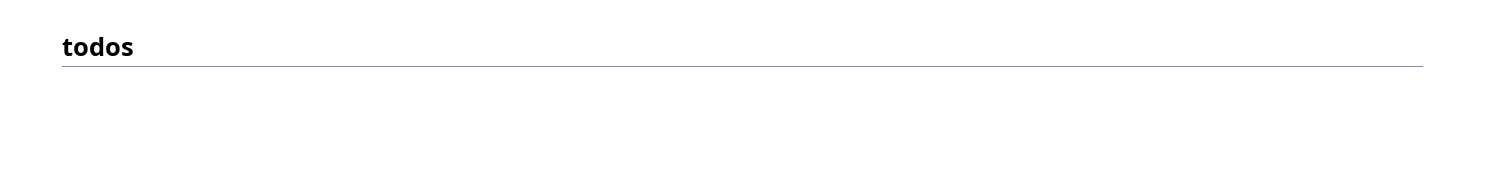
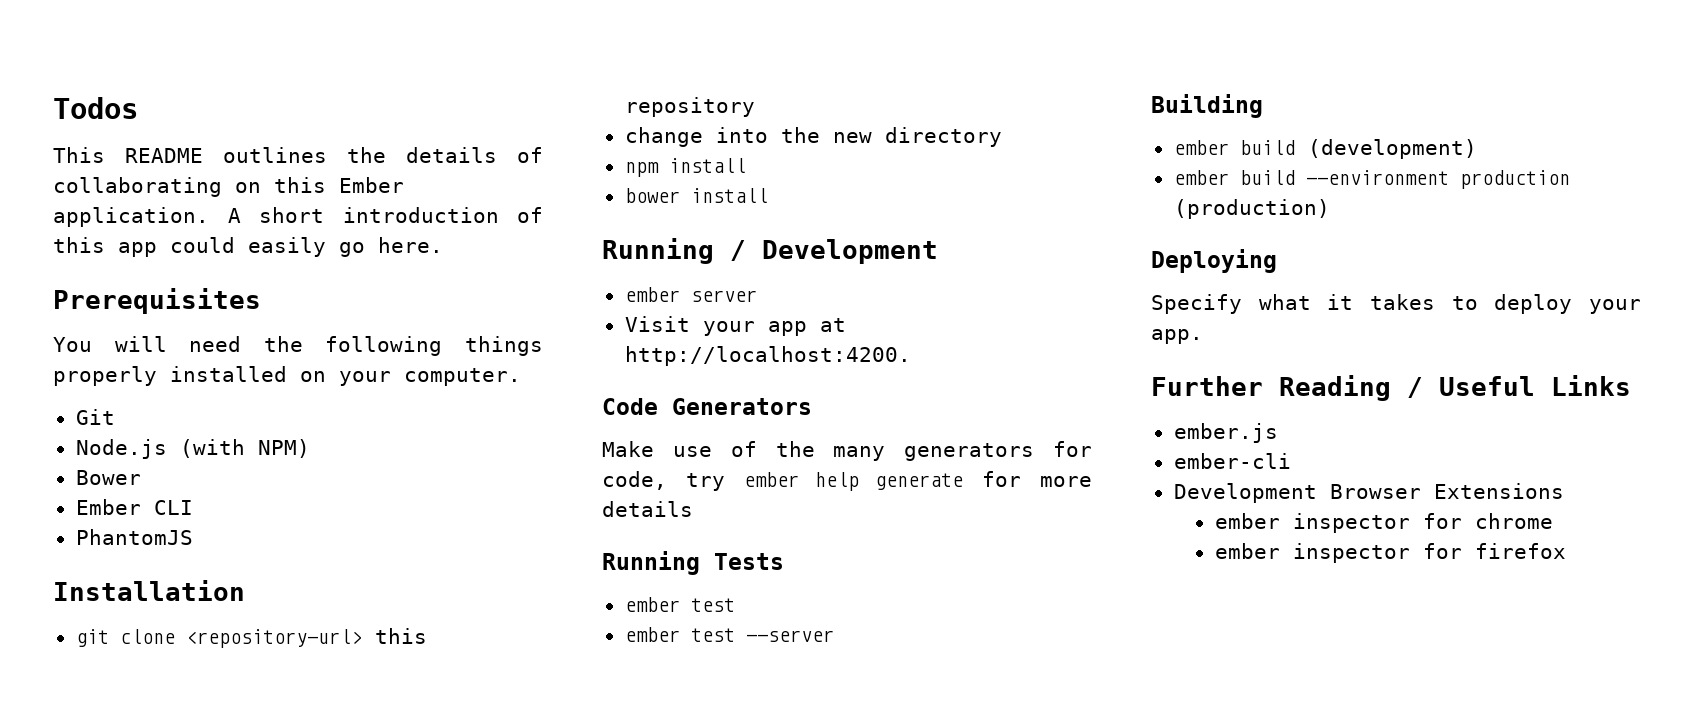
- todos
+ Todos
+ This README outlines the details of collaborating on this Ember application. A short introduction of this app could easily go here.
+ Prerequisites
+ You will need the following things properly installed on your computer.
+ Git
+ Node.js (with NPM)
+ Bower
+ Ember CLI
+ PhantomJS
+ Installation
+ git clone <repository-url> this repository
+ change into the new directory
+ npm install
+ bower install
+ Running / Development
+ ember server
+ Visit your app at http://localhost:4200.
+ Code Generators
+ Make use of the many generators for code, try ember help generate for more details
+ Running Tests
+ ember test
+ ember test --server
+ Building
+ ember build (development)
+ ember build --environment production (production)
+ Deploying
+ Specify what it takes to deploy your app.
+ Further Reading / Useful Links
+ ember.js
+ ember-cli
+ Development Browser Extensions
+ ember inspector for chrome
+ ember inspector for firefox

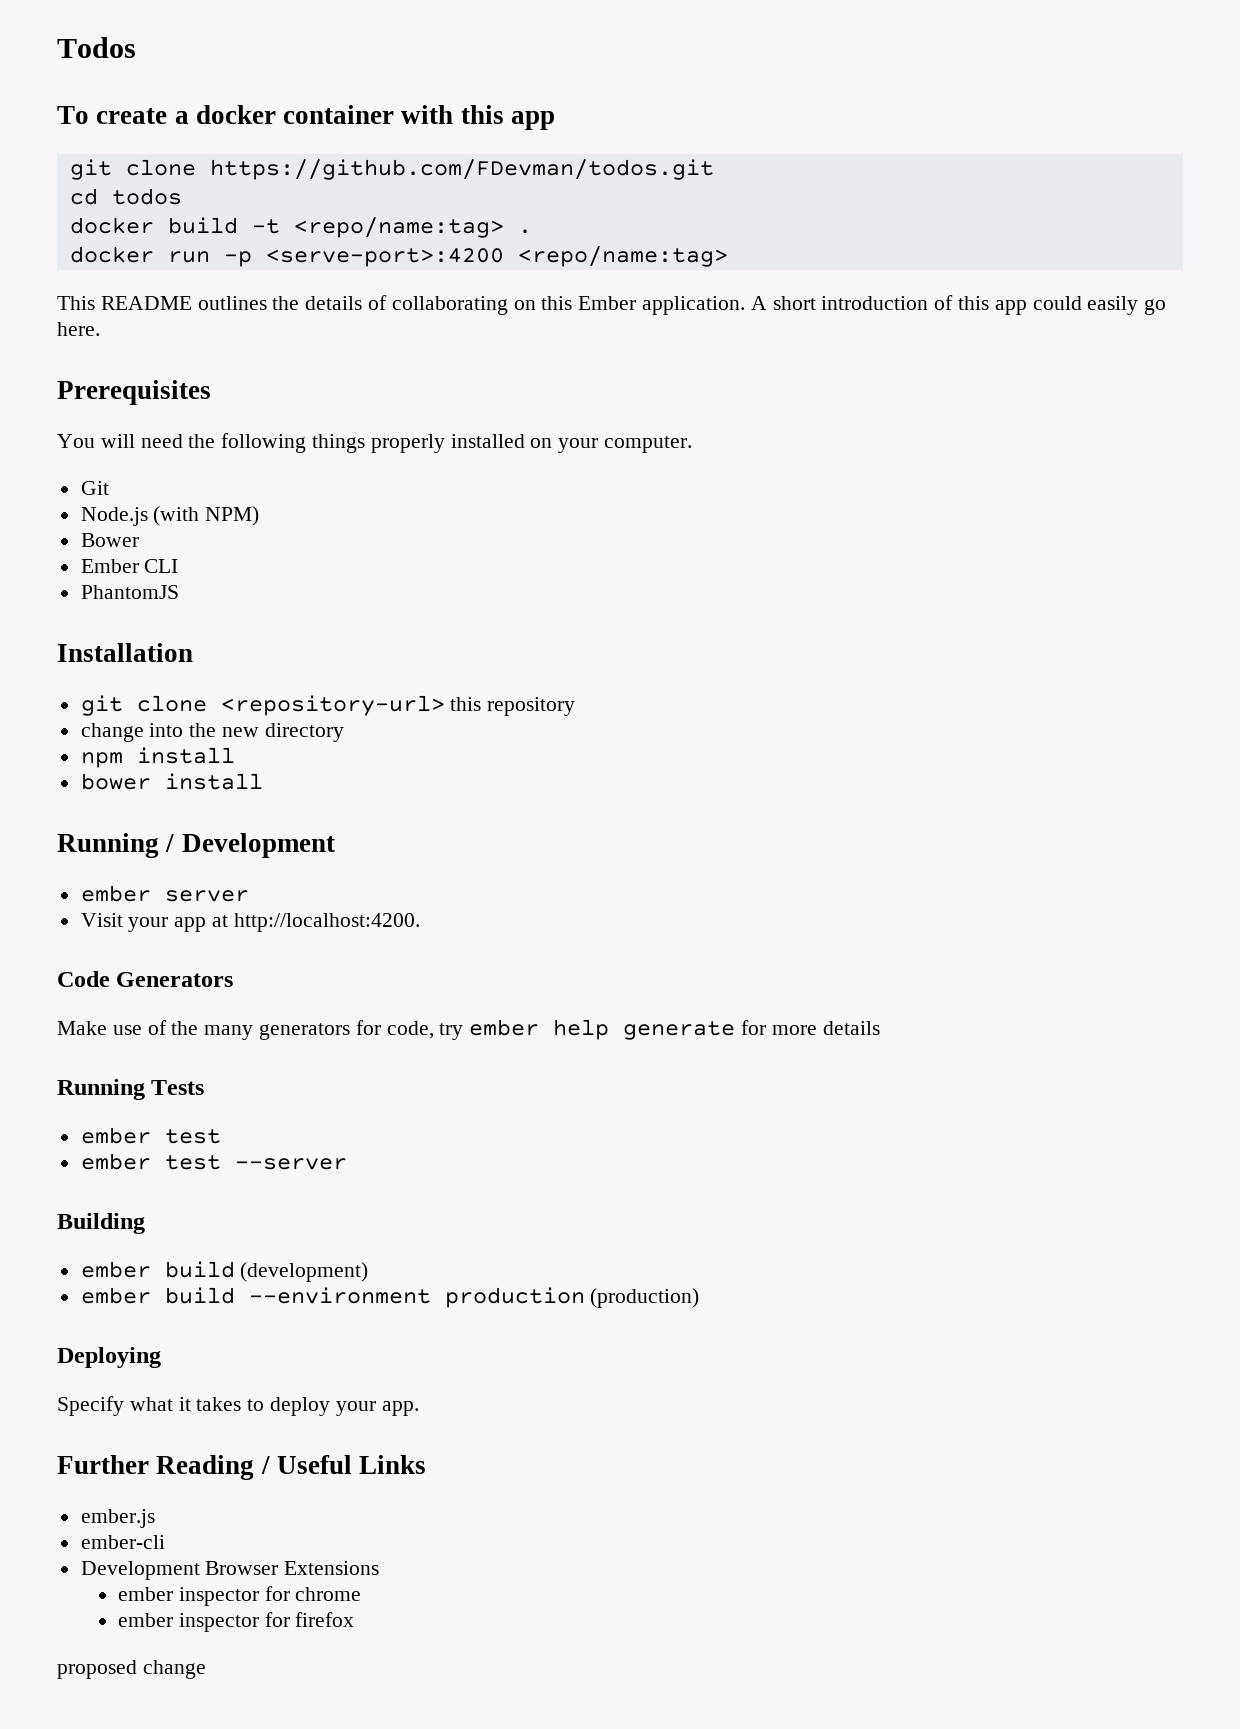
+ To create a docker container with this app
+ git clone https://github.com/FDevman/todos.git
+ cd todos
+ docker build -t <repo/name:tag> .
+ docker run -p <serve-port>:4200 <repo/name:tag>
+ proposed change

